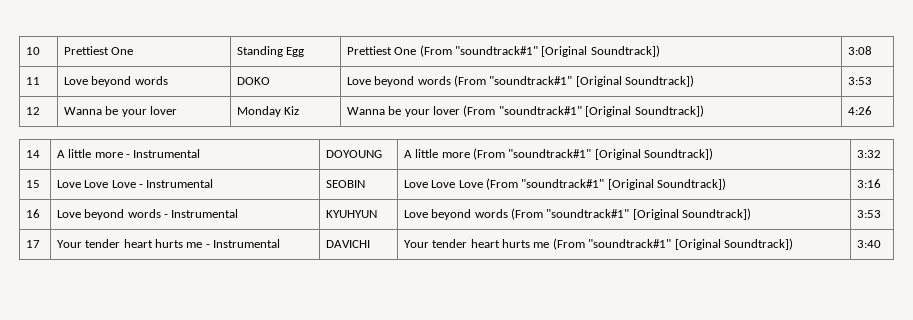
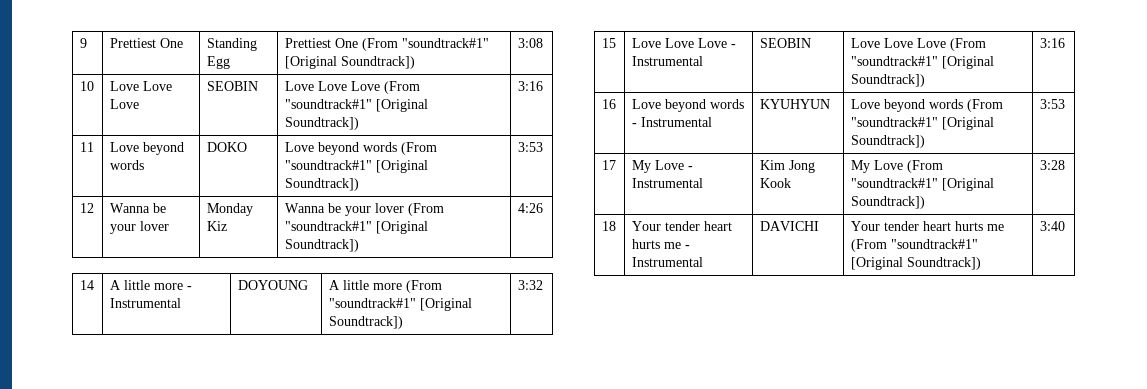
- 10 | Prettiest One | Standing Egg | Prettiest One (From "soundtrack#1" [Original Soundtrack]) | 3:08
+ 9 | Prettiest One | Standing Egg | Prettiest One (From "soundtrack#1" [Original Soundtrack]) | 3:08
+ 10 | Love Love Love | SEOBIN | Love Love Love (From "soundtrack#1" [Original Soundtrack]) | 3:16
- 17 | Your tender heart hurts me - Instrumental | DAVICHI | Your tender heart hurts me (From "soundtrack#1" [Original Soundtrack]) | 3:40
+ 17 | My Love - Instrumental | Kim Jong Kook | My Love (From "soundtrack#1" [Original Soundtrack]) | 3:28
+ 18 | Your tender heart hurts me - Instrumental | DAVICHI | Your tender heart hurts me (From "soundtrack#1" [Original Soundtrack]) | 3:40

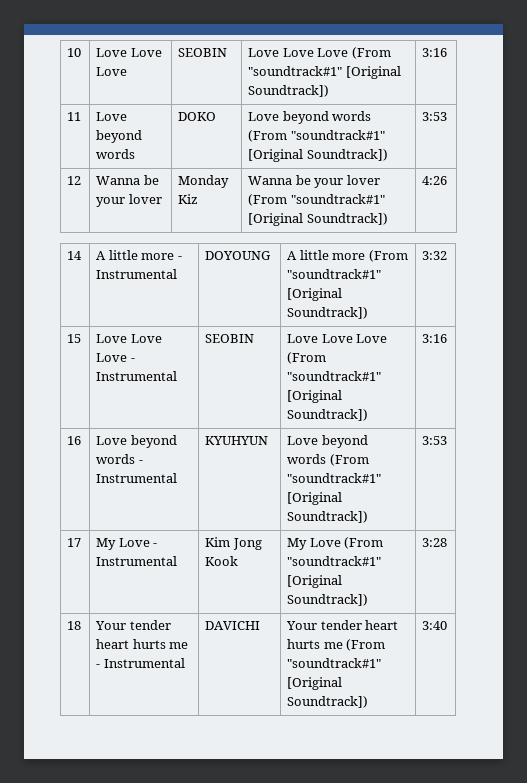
- 9 | Prettiest One | Standing Egg | Prettiest One (From "soundtrack#1" [Original Soundtrack]) | 3:08

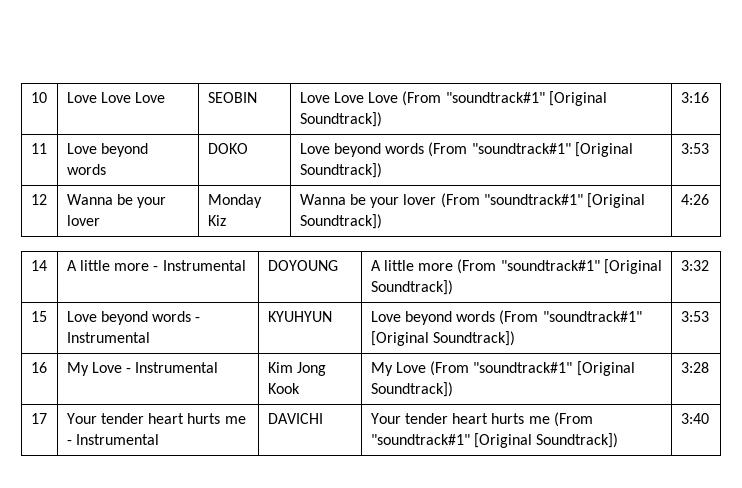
- 15 | Love Love Love - Instrumental | SEOBIN | Love Love Love (From "soundtrack#1" [Original Soundtrack]) | 3:16
- 16 | Love beyond words - Instrumental | KYUHYUN | Love beyond words (From "soundtrack#1" [Original Soundtrack]) | 3:53
+ 15 | Love beyond words - Instrumental | KYUHYUN | Love beyond words (From "soundtrack#1" [Original Soundtrack]) | 3:53
- 17 | My Love - Instrumental | Kim Jong Kook | My Love (From "soundtrack#1" [Original Soundtrack]) | 3:28
+ 16 | My Love - Instrumental | Kim Jong Kook | My Love (From "soundtrack#1" [Original Soundtrack]) | 3:28
- 18 | Your tender heart hurts me - Instrumental | DAVICHI | Your tender heart hurts me (From "soundtrack#1" [Original Soundtrack]) | 3:40
+ 17 | Your tender heart hurts me - Instrumental | DAVICHI | Your tender heart hurts me (From "soundtrack#1" [Original Soundtrack]) | 3:40

